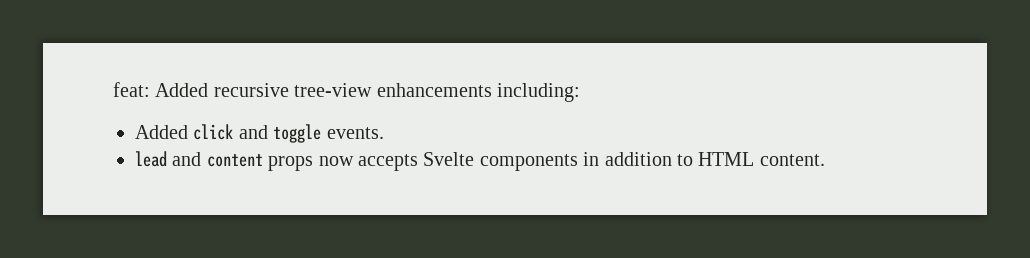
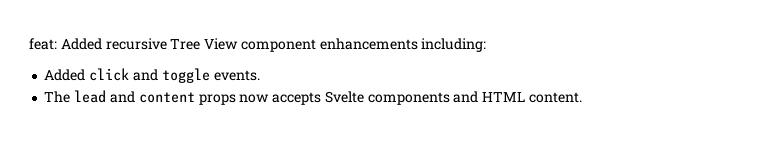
- feat: Added recursive tree-view enhancements including:
+ feat: Added recursive Tree View component enhancements including:
- lead and content props now accepts Svelte components in addition to HTML content.
+ The lead and content props now accepts Svelte components and HTML content.

